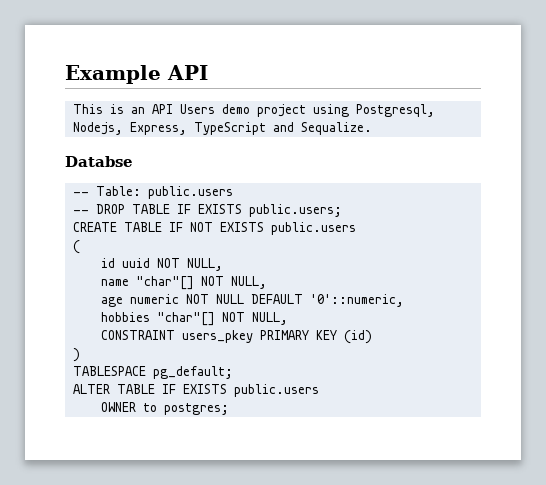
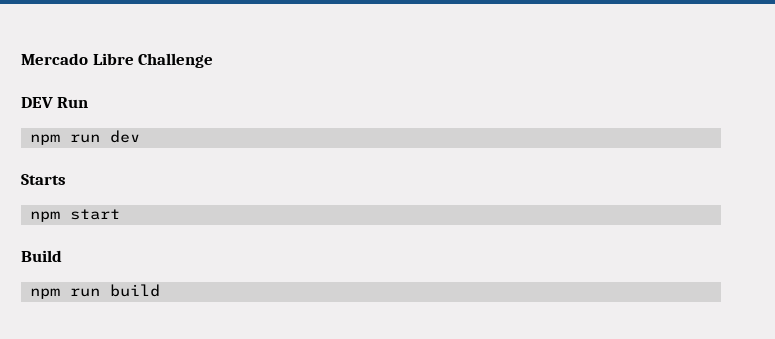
- Example API
- This is an API Users demo project using Postgresql, Nodejs, Express, TypeScript and Sequalize.
- Databse
- -- Table: public.users
- -- DROP TABLE IF EXISTS public.users;
- CREATE TABLE IF NOT EXISTS public.users
- (
- id uuid NOT NULL,
- name "char"[] NOT NULL,
- age numeric NOT NULL DEFAULT '0'::numeric,
- hobbies "char"[] NOT NULL,
- CONSTRAINT users_pkey PRIMARY KEY (id)
- )
- TABLESPACE pg_default;
- ALTER TABLE IF EXISTS public.users
- OWNER to postgres;
+ Mercado Libre Challenge
+ DEV Run
+ npm run dev
+ Starts
+ npm start
+ Build
+ npm run build

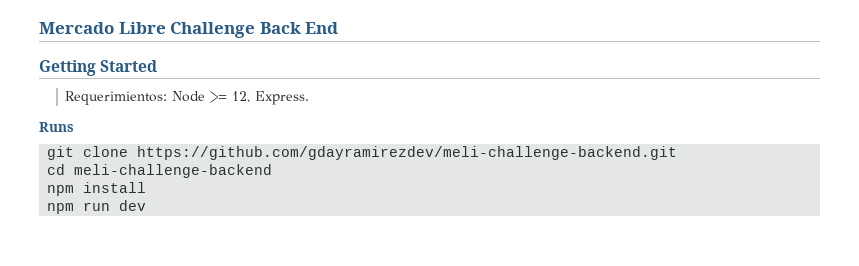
- Mercado Libre Challenge
- DEV Run
+ Mercado Libre Challenge Back End
+ Getting Started
+ Requerimientos: Node >= 12, Express.
+ Runs
+ git clone https://github.com/gdayramirezdev/meli-challenge-backend.git
+ cd meli-challenge-backend
+ npm install
  npm run dev
- Starts
- npm start
- Build
- npm run build

